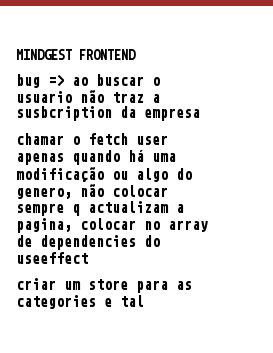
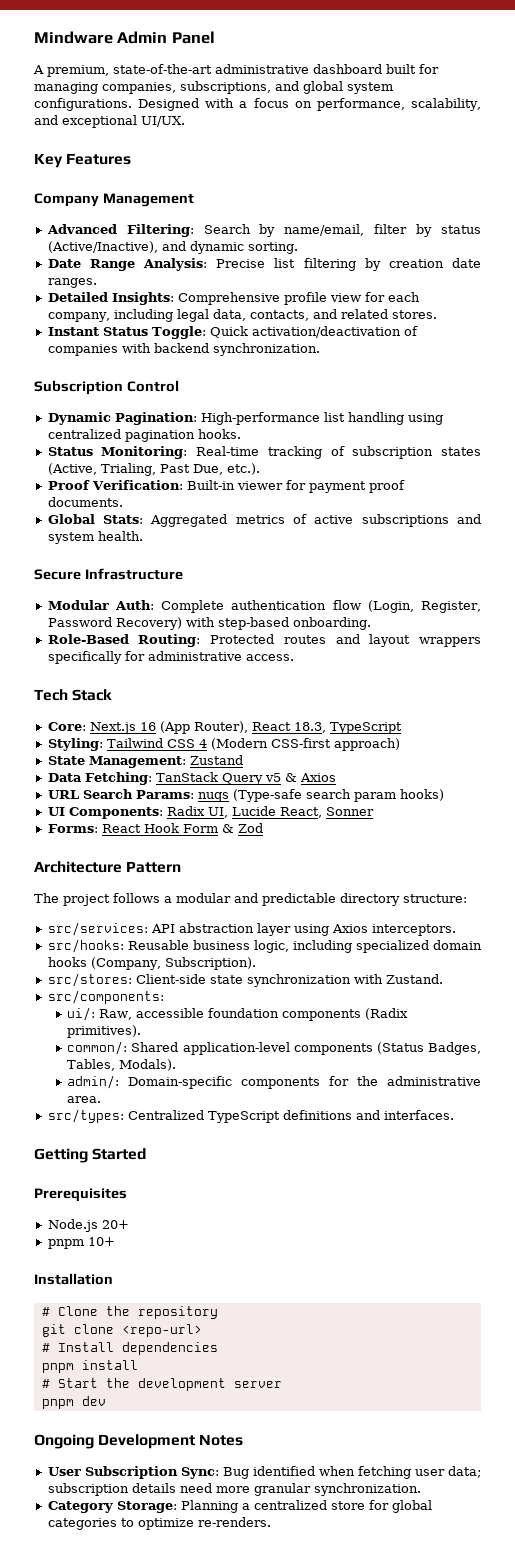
- MINDGEST FRONTEND
- bug => ao buscar o usuario não traz a susbcription da empresa
- chamar o fetch user apenas quando há uma modificação ou algo do genero, não colocar sempre q actualizam a pagina, colocar no array de dependencies do useeffect
- criar um store para as categories e tal
+ Mindware Admin Panel
+ A premium, state-of-the-art administrative dashboard built for managing companies, subscriptions, and global system configurations. Designed with a focus on performance, scalability, and exceptional UI/UX.
+ Key Features
+ Company Management
+ Advanced Filtering: Search by name/email, filter by status (Active/Inactive), and dynamic sorting.
+ Date Range Analysis: Precise list filtering by creation date ranges.
+ Detailed Insights: Comprehensive profile view for each company, including legal data, contacts, and related stores.
+ Instant Status Toggle: Quick activation/deactivation of companies with backend synchronization.
+ Subscription Control
+ Dynamic Pagination: High-performance list handling using centralized pagination hooks.
+ Status Monitoring: Real-time tracking of subscription states (Active, Trialing, Past Due, etc.).
+ Proof Verification: Built-in viewer for payment proof documents.
+ Global Stats: Aggregated metrics of active subscriptions and system health.
+ Secure Infrastructure
+ Modular Auth: Complete authentication flow (Login, Register, Password Recovery) with step-based onboarding.
+ Role-Based Routing: Protected routes and layout wrappers specifically for administrative access.
+ Tech Stack
+ Core: Next.js 16 (App Router), React 18.3, TypeScript
+ Styling: Tailwind CSS 4 (Modern CSS-first approach)
+ State Management: Zustand
+ Data Fetching: TanStack Query v5 & Axios
+ URL Search Params: nuqs (Type-safe search param hooks)
+ UI Components: Radix UI, Lucide React, Sonner
+ Forms: React Hook Form & Zod
+ Architecture Pattern
+ The project follows a modular and predictable directory structure:
+ src/services: API abstraction layer using Axios interceptors.
+ src/hooks: Reusable business logic, including specialized domain hooks (Company, Subscription).
+ src/stores: Client-side state synchronization with Zustand.
+ src/components:
+ ui/: Raw, accessible foundation components (Radix primitives).
+ common/: Shared application-level components (Status Badges, Tables, Modals).
+ admin/: Domain-specific components for the administrative area.
+ src/types: Centralized TypeScript definitions and interfaces.
+ Getting Started
+ Prerequisites
+ Node.js 20+
+ pnpm 10+
+ Installation
+ # Clone the repository
+ git clone <repo-url>
+ # Install dependencies
+ pnpm install
+ # Start the development server
+ pnpm dev
+ Ongoing Development Notes
+ User Subscription Sync: Bug identified when fetching user data; subscription details need more granular synchronization.
+ Category Storage: Planning a centralized store for global categories to optimize re-renders.

